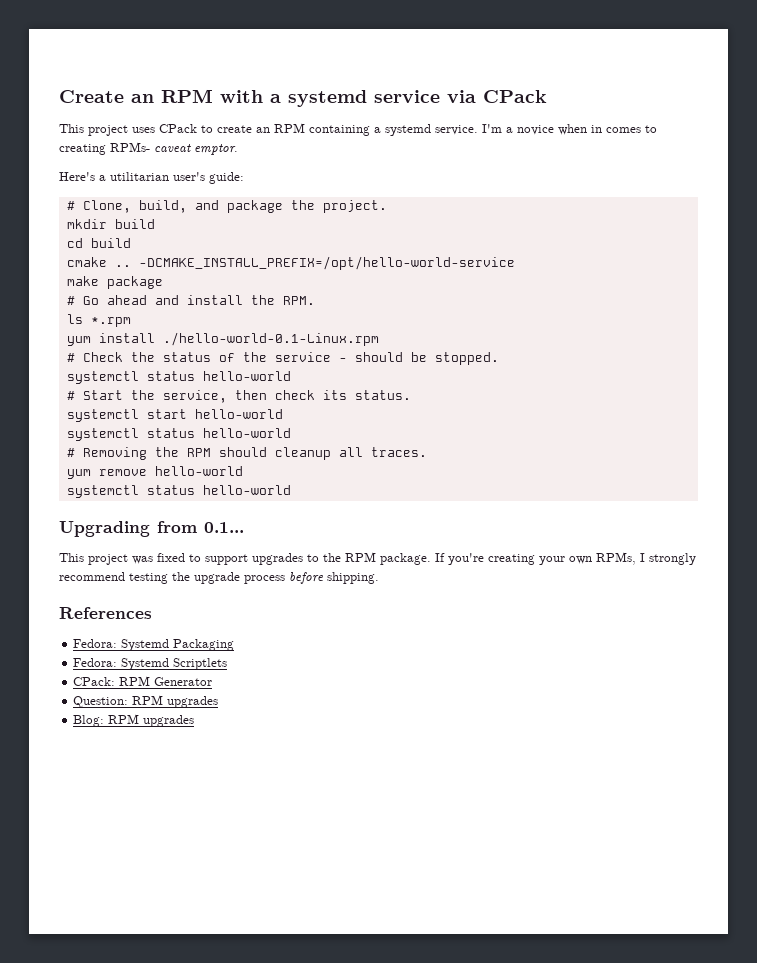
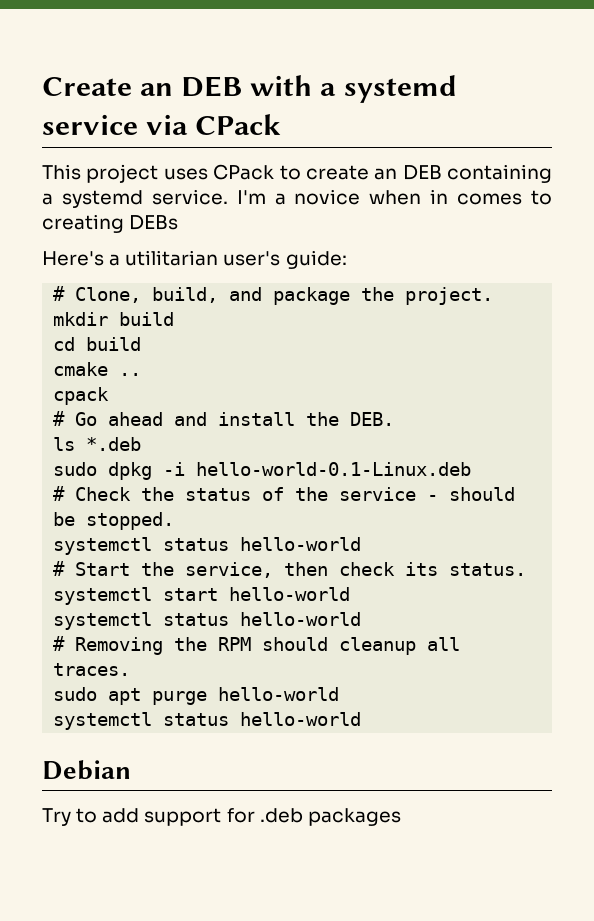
- Create an RPM with a systemd service via CPack
+ Create an DEB with a systemd service via CPack
- This project uses CPack to create an RPM containing a systemd service.
+ This project uses CPack to create an DEB containing a systemd service.
- I'm a novice when in comes to creating RPMs- caveat emptor.
+ I'm a novice when in comes to creating DEBs
- cmake .. -DCMAKE_INSTALL_PREFIX=/opt/hello-world-service
- make package
+ cmake ..
+ cpack
- # Go ahead and install the RPM.
+ # Go ahead and install the DEB.
- ls *.rpm
- yum install ./hello-world-0.1-Linux.rpm
+ ls *.deb
+ sudo dpkg -i hello-world-0.1-Linux.deb
- yum remove hello-world
+ sudo apt purge hello-world
  systemctl status hello-world
- Upgrading from 0.1...
- This project was fixed to support upgrades to the RPM package. If you're creating your own RPMs, I strongly recommend testing the upgrade process before shipping.
- References
- Fedora: Systemd Packaging
- Fedora: Systemd Scriptlets
- CPack: RPM Generator
- Question: RPM upgrades
- Blog: RPM upgrades
+ Debian
+ Try to add support for .deb packages

